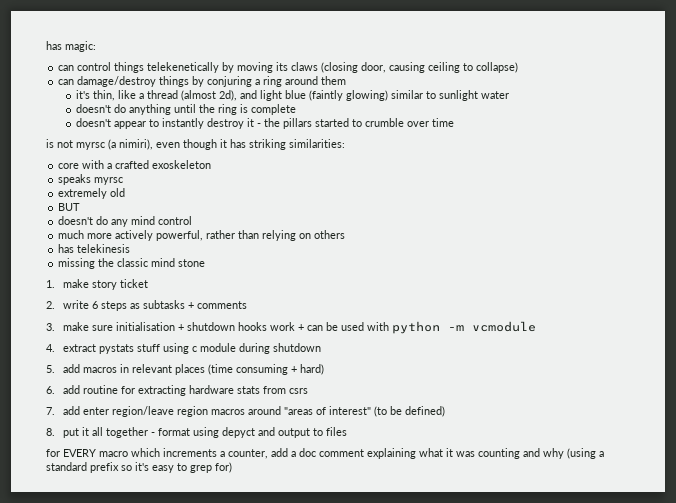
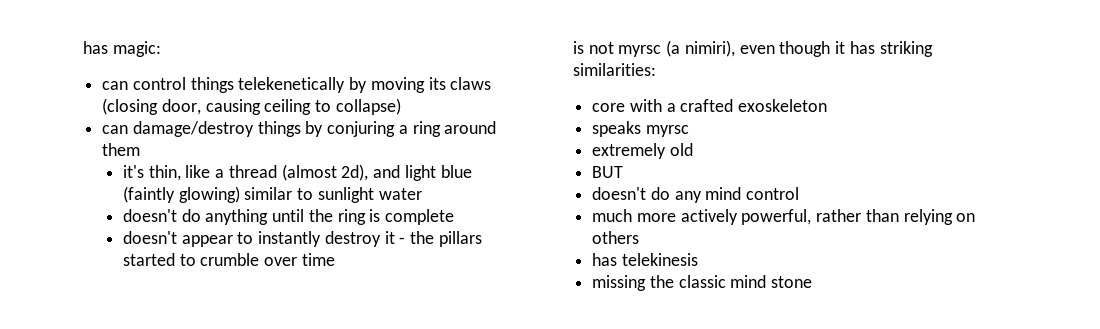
- 1. make story ticket
- 2. write 6 steps as subtasks + comments
- 3. make sure initialisation + shutdown hooks work + can be used with python -m vcmodule
- 4. extract pystats stuff using c module during shutdown
- 5. add macros in relevant places (time consuming + hard)
- 6. add routine for extracting hardware stats from csrs
- 7. add enter region/leave region macros around "areas of interest" (to be defined)
- 8. put it all together - format using depyct and output to files
- for EVERY macro which increments a counter, add a doc comment explaining what it was counting and why (using a standard prefix so it's easy to grep for)

